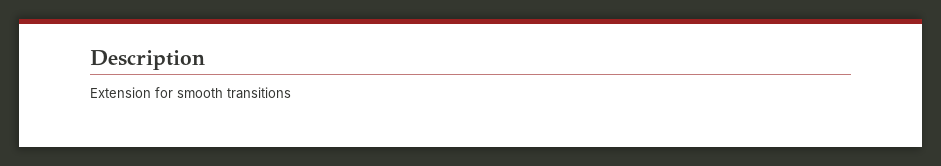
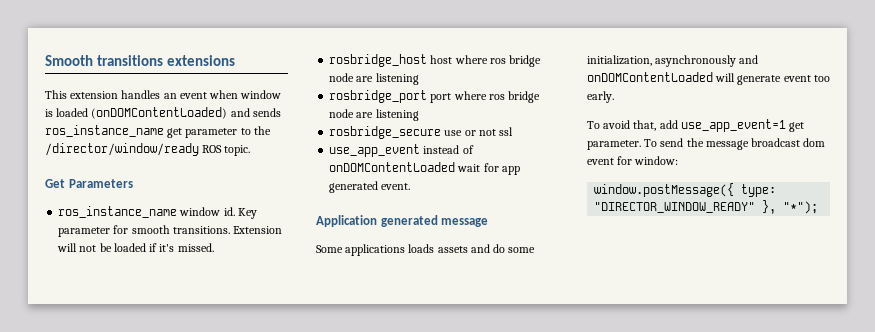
- Description
- Extension for smooth transitions
+ Smooth transitions extensions
+ This extension handles an event when window is loaded (onDOMContentLoaded) and sends ros_instance_name get parameter to the /director/window/ready ROS topic.
+ Get Parameters
+ ros_instance_name window id. Key parameter for smooth transitions. Extension will not be loaded if it's missed.
+ rosbridge_host host where ros bridge node are listening
+ rosbridge_port port where ros bridge node are listening
+ rosbridge_secure use or not ssl
+ use_app_event instead of onDOMContentLoaded wait for app generated event.
+ Application generated message
+ Some applications loads assets and do some initialization, asynchronously and onDOMContentLoaded will generate event too early.
+ To avoid that, add use_app_event=1 get parameter. To send the message broadcast dom event for window:
+ window.postMessage({ type: "DIRECTOR_WINDOW_READY" }, "*");

